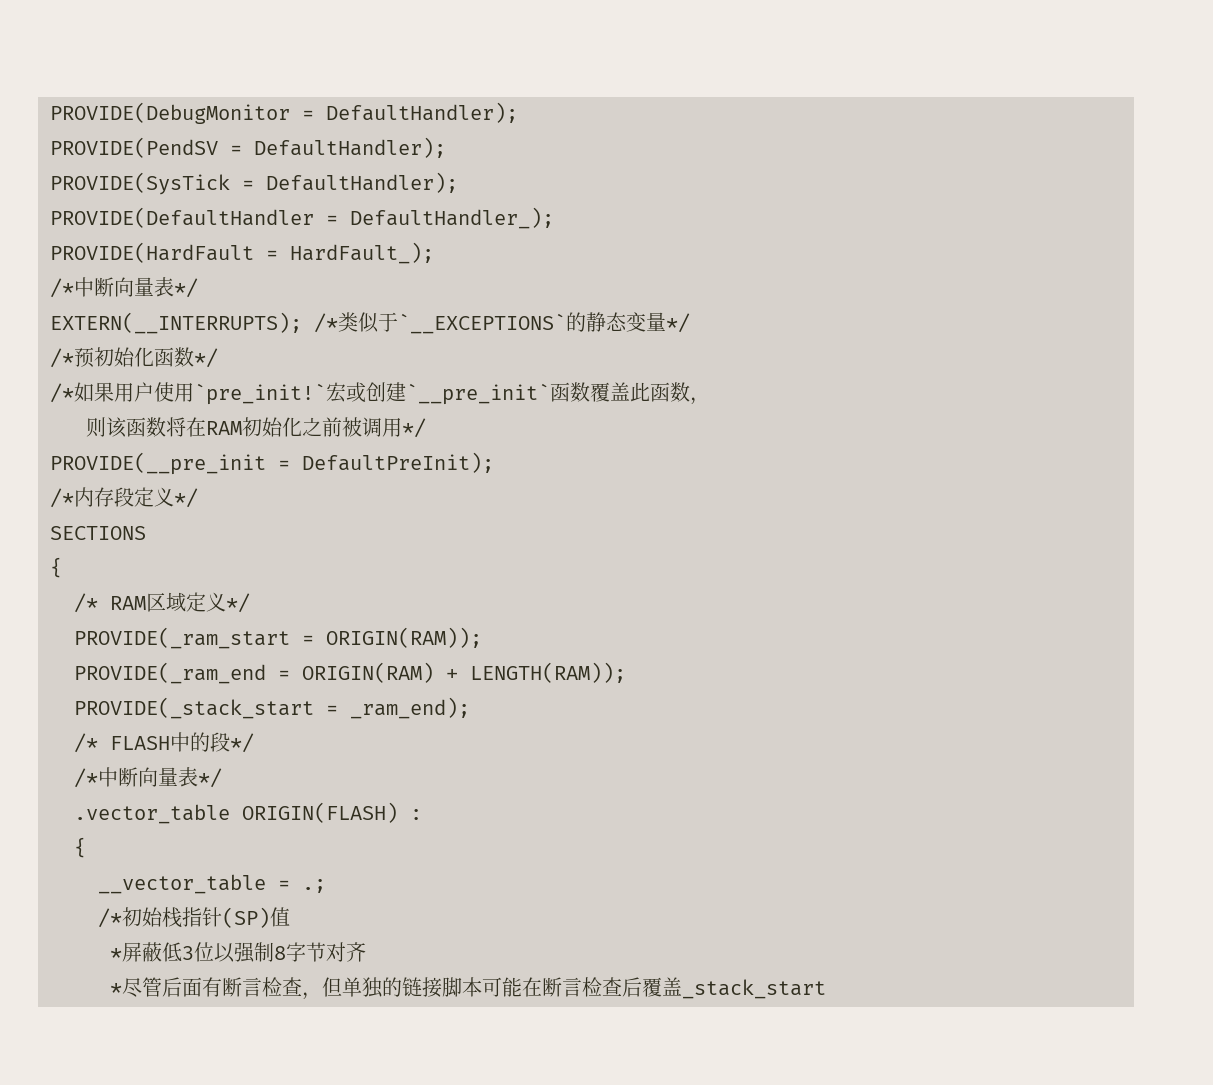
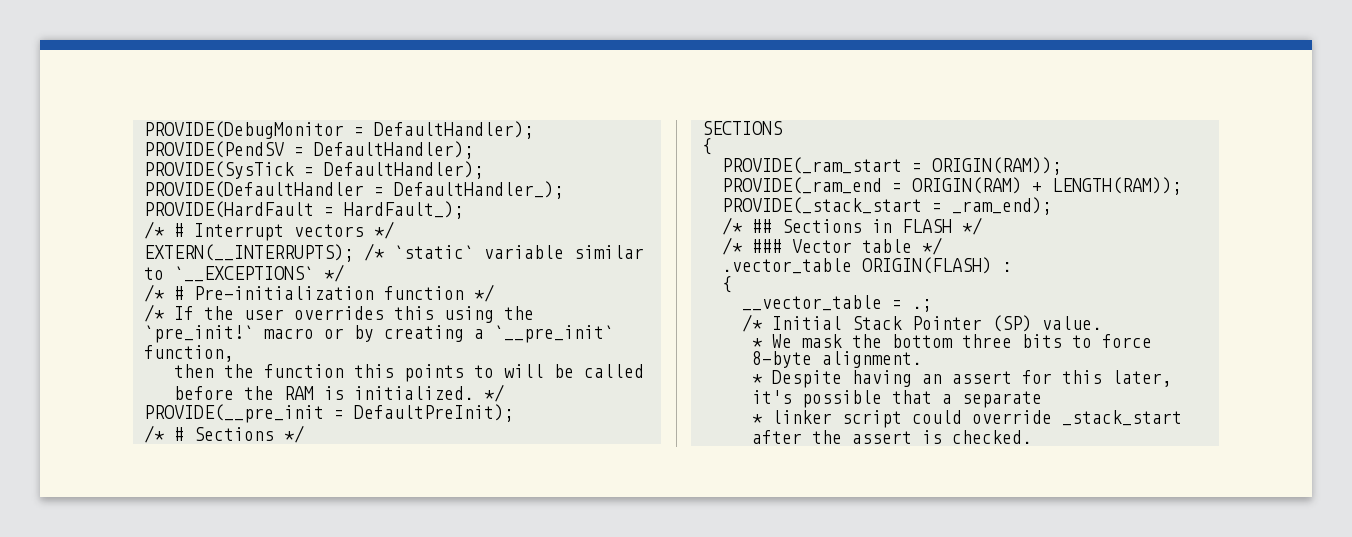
  PROVIDE(HardFault = HardFault_);
- /*中断向量表*/
+ /* # Interrupt vectors */
- EXTERN(__INTERRUPTS); /*类似于`__EXCEPTIONS`的静态变量*/
- /*预初始化函数*/
- /*如果用户使用`pre_init!`宏或创建`__pre_init`函数覆盖此函数，
- 则该函数将在RAM初始化之前被调用*/
+ EXTERN(__INTERRUPTS); /* `static` variable similar to `__EXCEPTIONS` */
+ /* # Pre-initialization function */
+ /* If the user overrides this using the `pre_init!` macro or by creating a `__pre_init` function,
+ then the function this points to will be called before the RAM is initialized. */
- /*内存段定义*/
+ /* # Sections */
- /* RAM区域定义*/
- /* FLASH中的段*/
- /*中断向量表*/
+ /* ## Sections in FLASH */
+ /* ### Vector table */
- /*初始栈指针(SP)值
- *屏蔽低3位以强制8字节对齐
- *尽管后面有断言检查，但单独的链接脚本可能在断言检查后覆盖_stack_start
+ /* Initial Stack Pointer (SP) value.
+ * We mask the bottom three bits to force 8-byte alignment.
+ * Despite having an assert for this later, it's possible that a separate
+ * linker script could override _stack_start after the assert is checked.

